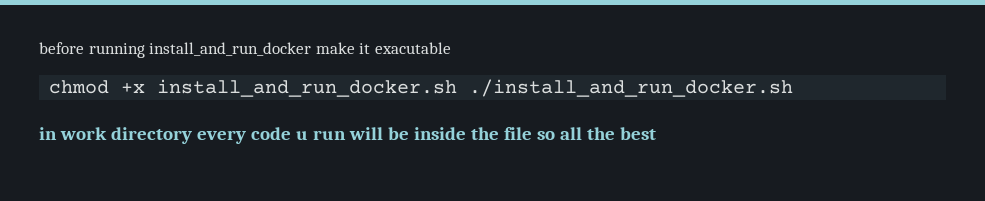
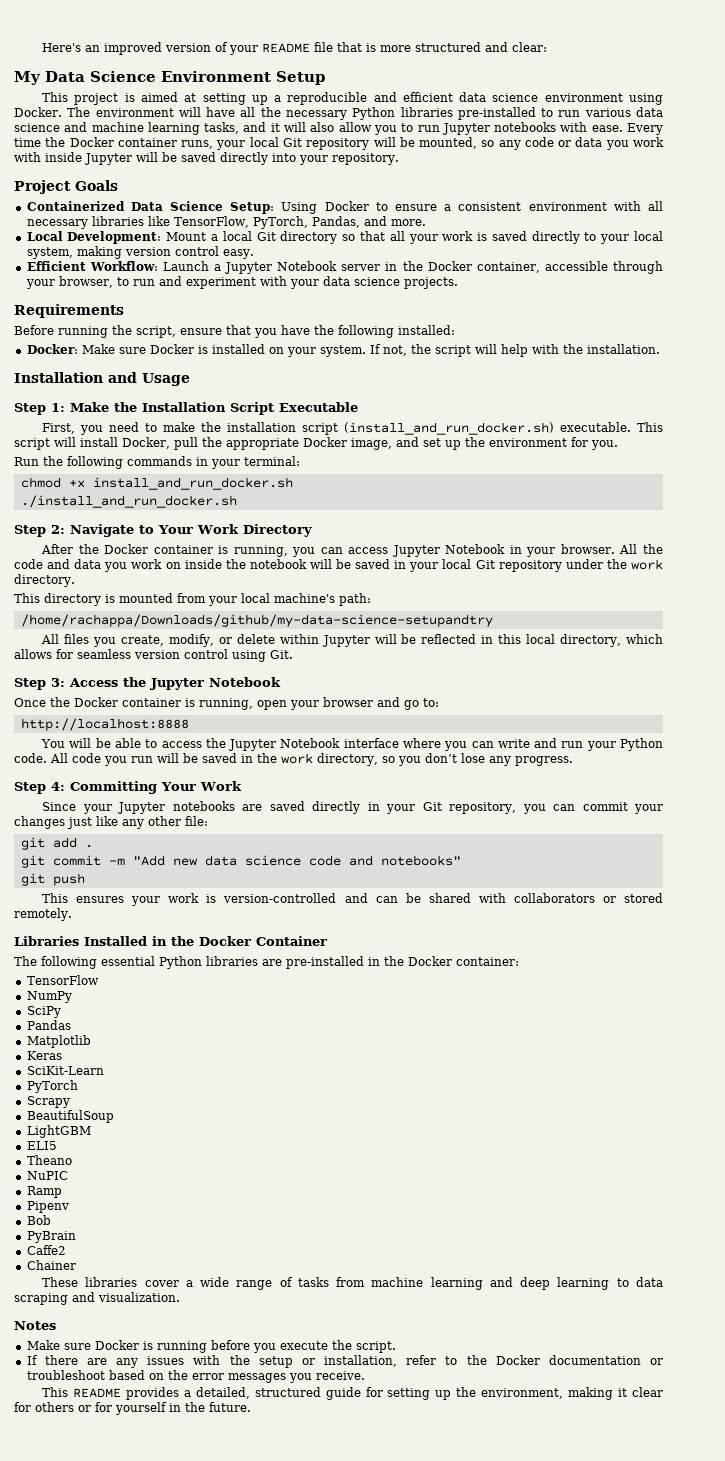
- before running install_and_run_docker make it exacutable
+ Here's an improved version of your README file that is more structured and clear:
+ My Data Science Environment Setup
+ This project is aimed at setting up a reproducible and efficient data science environment using Docker. The environment will have all the necessary Python libraries pre-installed to run various data science and machine learning tasks, and it will also allow you to run Jupyter notebooks with ease. Every time the Docker container runs, your local Git repository will be mounted, so any code or data you work with inside Jupyter will be saved directly into your repository.
+ Project Goals
+ Containerized Data Science Setup: Using Docker to ensure a consistent environment with all necessary libraries like TensorFlow, PyTorch, Pandas, and more.
+ Local Development: Mount a local Git directory so that all your work is saved directly to your local system, making version control easy.
+ Efficient Workflow: Launch a Jupyter Notebook server in the Docker container, accessible through your browser, to run and experiment with your data science projects.
+ Requirements
+ Before running the script, ensure that you have the following installed:
+ Docker: Make sure Docker is installed on your system. If not, the script will help with the installation.
+ Installation and Usage
+ Step 1: Make the Installation Script Executable
+ First, you need to make the installation script (install_and_run_docker.sh) executable. This script will install Docker, pull the appropriate Docker image, and set up the environment for you.
+ Run the following commands in your terminal:
- chmod +x install_and_run_docker.sh ./install_and_run_docker.sh
+ chmod +x install_and_run_docker.sh
+ ./install_and_run_docker.sh
- in work directory every code u run will be inside the file so all the best
+ Step 2: Navigate to Your Work Directory
+ After the Docker container is running, you can access Jupyter Notebook in your browser. All the code and data you work on inside the notebook will be saved in your local Git repository under the work directory.
+ This directory is mounted from your local machine's path:
+ /home/rachappa/Downloads/github/my-data-science-setupandtry
+ All files you create, modify, or delete within Jupyter will be reflected in this local directory, which allows for seamless version control using Git.
+ Step 3: Access the Jupyter Notebook
+ Once the Docker container is running, open your browser and go to:
+ http://localhost:8888
+ You will be able to access the Jupyter Notebook interface where you can write and run your Python code. All code you run will be saved in the work directory, so you don’t lose any progress.
+ Step 4: Committing Your Work
+ Since your Jupyter notebooks are saved directly in your Git repository, you can commit your changes just like any other file:
+ git add .
+ git commit -m "Add new data science code and notebooks"
+ git push
+ This ensures your work is version-controlled and can be shared with collaborators or stored remotely.
+ Libraries Installed in the Docker Container
+ The following essential Python libraries are pre-installed in the Docker container:
+ TensorFlow
+ NumPy
+ SciPy
+ Pandas
+ Matplotlib
+ Keras
+ SciKit-Learn
+ PyTorch
+ Scrapy
+ BeautifulSoup
+ LightGBM
+ ELI5
+ Theano
+ NuPIC
+ Ramp
+ Pipenv
+ Bob
+ PyBrain
+ Caffe2
+ Chainer
+ These libraries cover a wide range of tasks from machine learning and deep learning to data scraping and visualization.
+ Notes
+ Make sure Docker is running before you execute the script.
+ If there are any issues with the setup or installation, refer to the Docker documentation or troubleshoot based on the error messages you receive.
+ This README provides a detailed, structured guide for setting up the environment, making it clear for others or for yourself in the future.

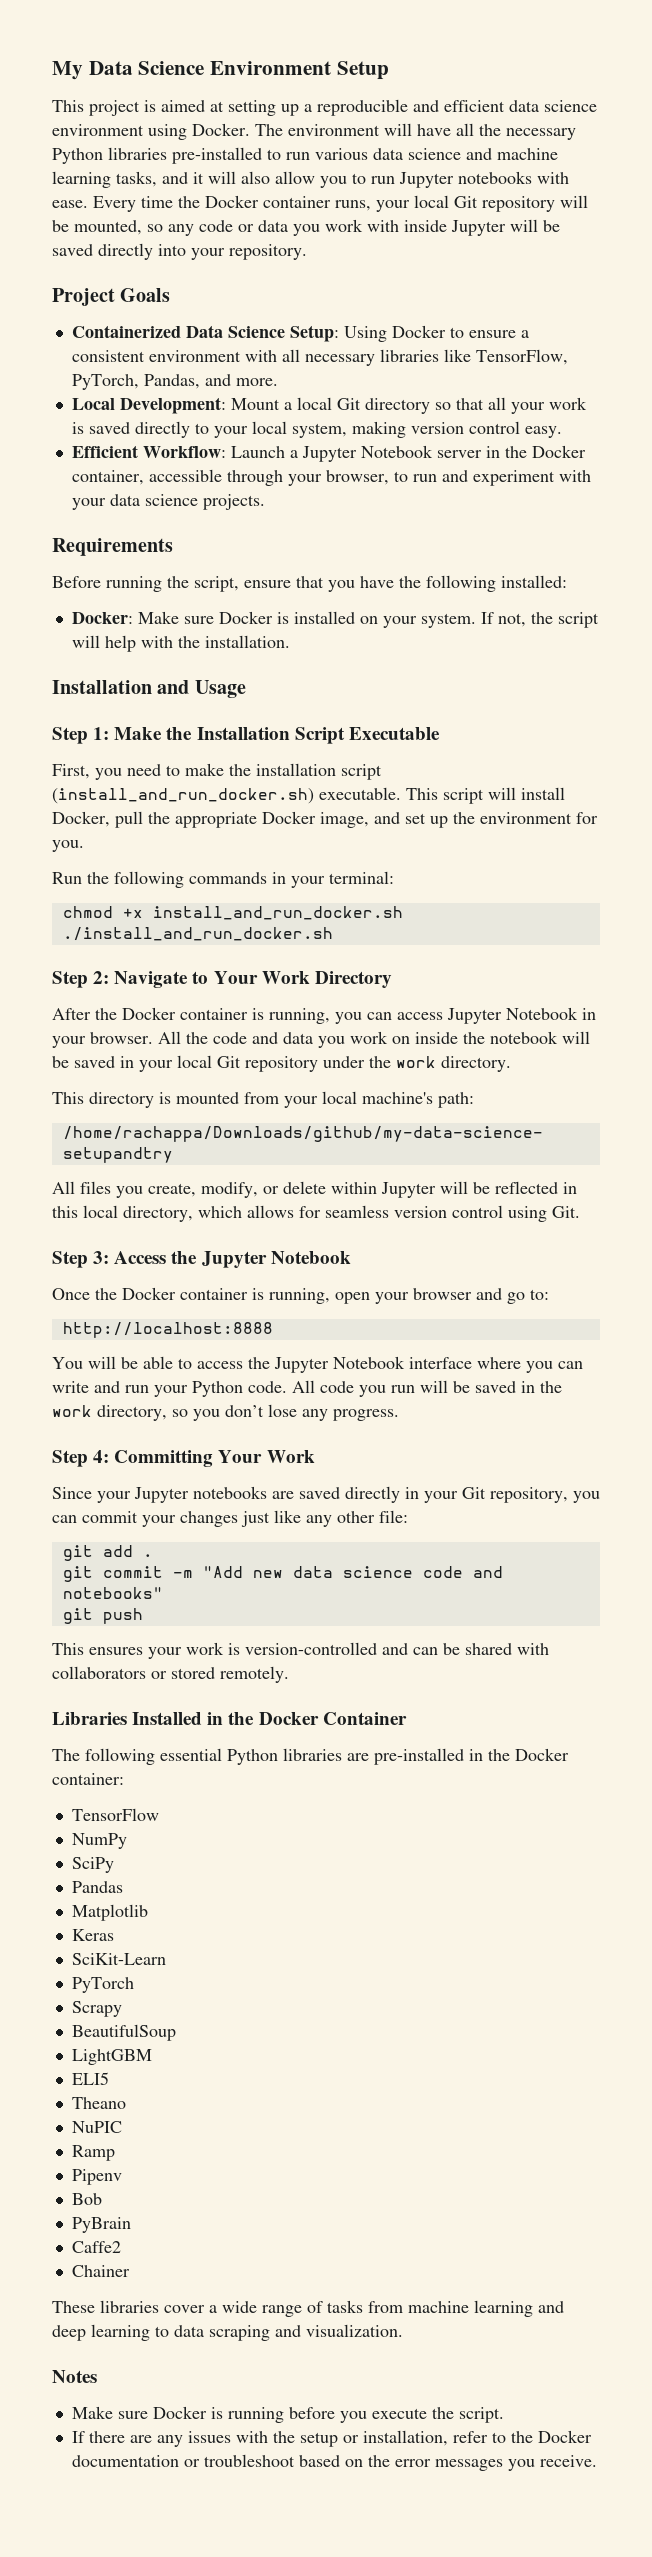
- Here's an improved version of your README file that is more structured and clear:
- This README provides a detailed, structured guide for setting up the environment, making it clear for others or for yourself in the future.

